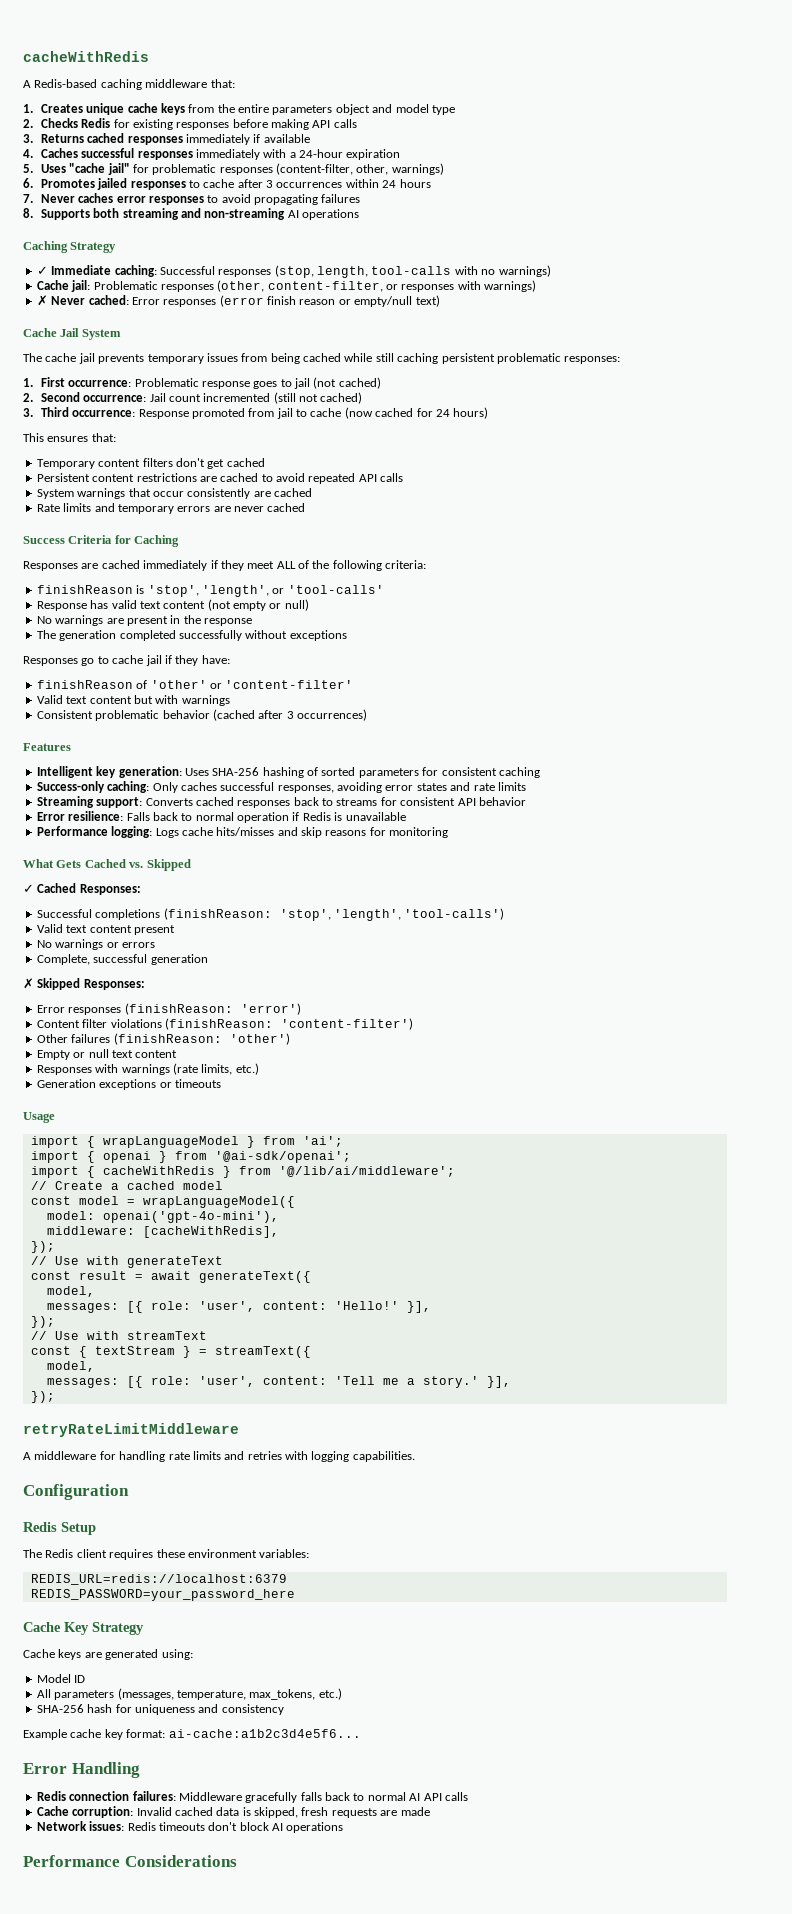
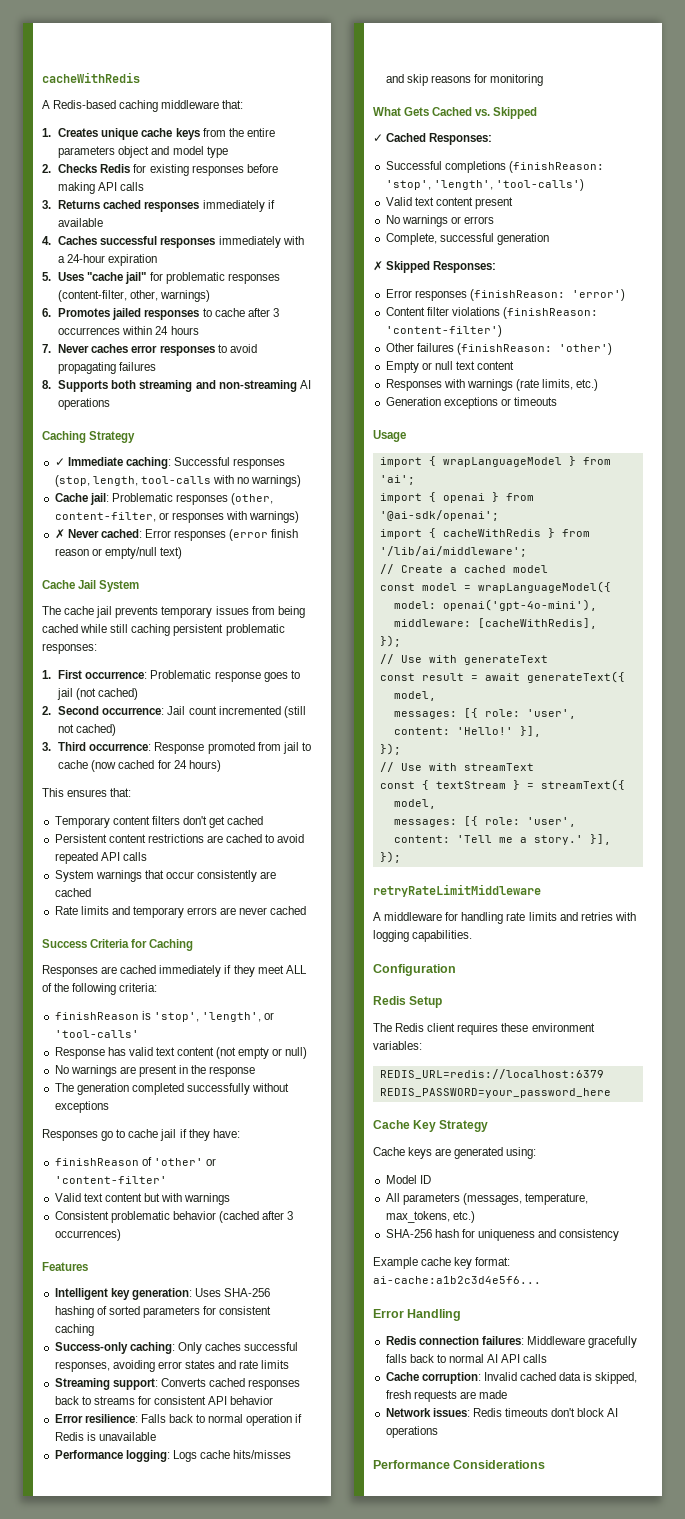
- import { cacheWithRedis } from '@/lib/ai/middleware';
+ import { cacheWithRedis } from '/lib/ai/middleware';

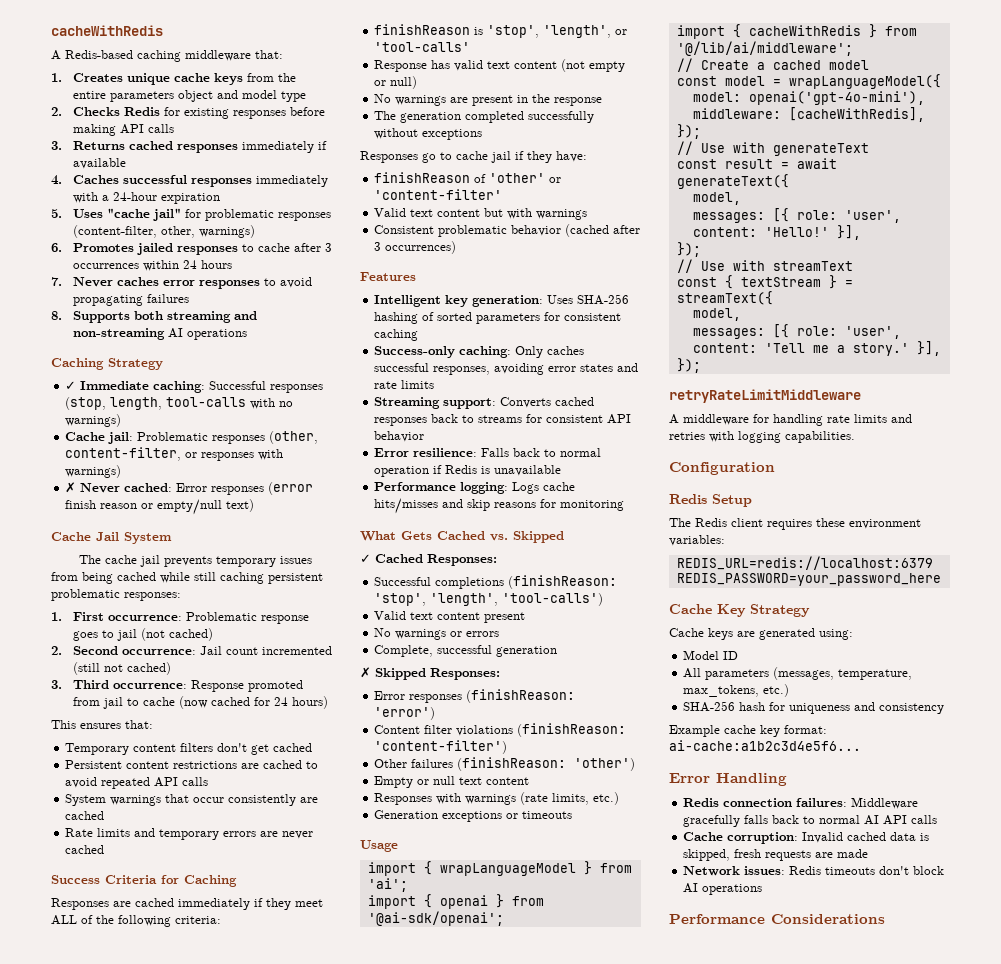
- import { cacheWithRedis } from '/lib/ai/middleware';
+ import { cacheWithRedis } from '@/lib/ai/middleware';

